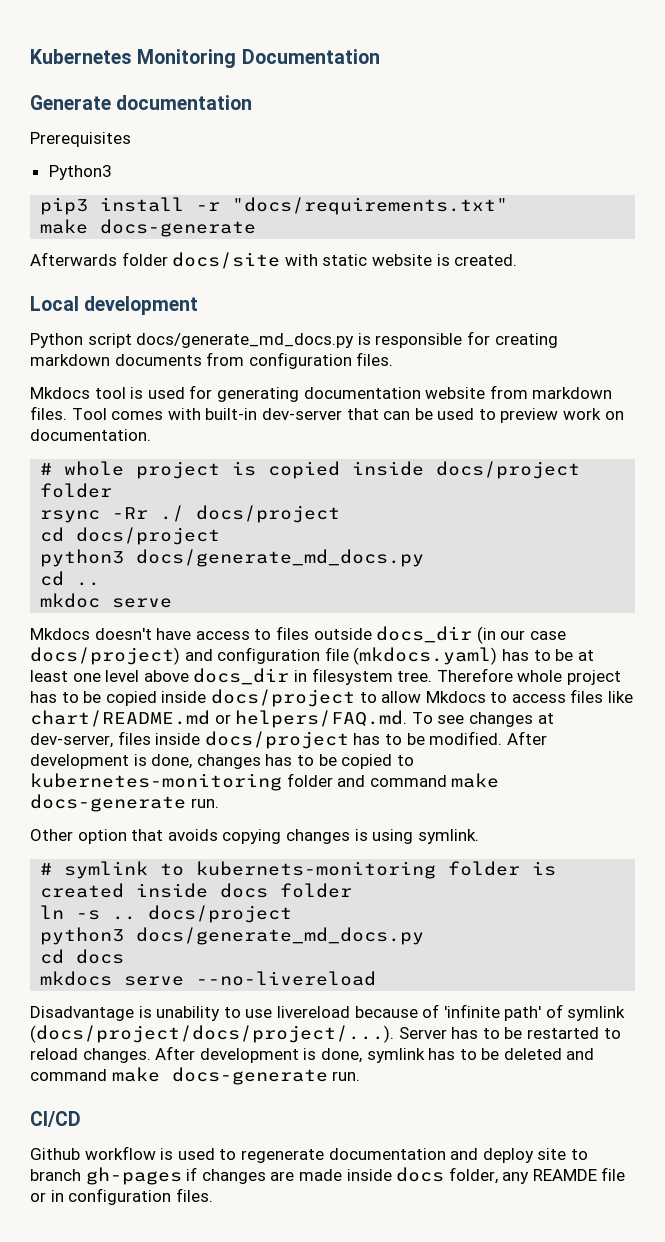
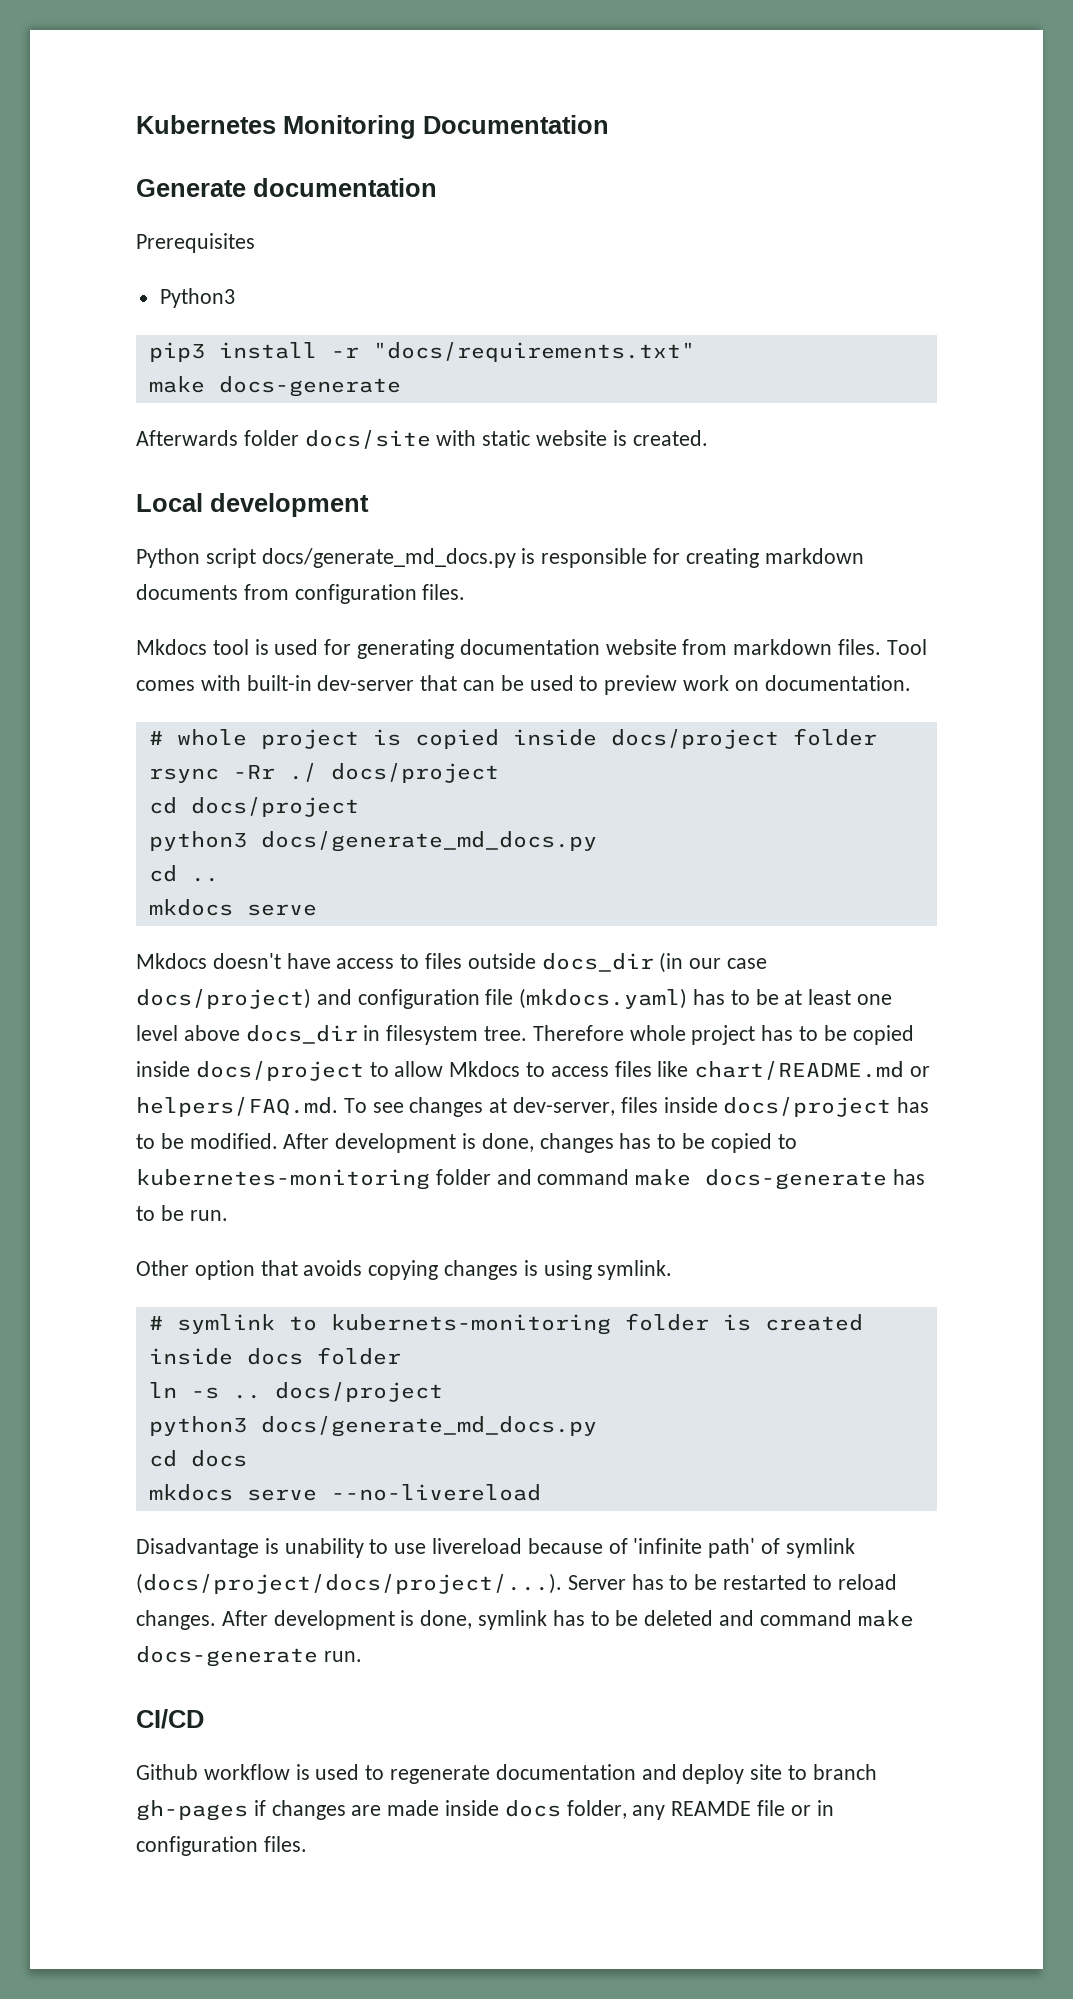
  cd ..
- mkdoc serve
+ mkdocs serve
- After development is done, changes has to be copied to kubernetes-monitoring folder and command make docs-generate run.
+ After development is done, changes has to be copied to kubernetes-monitoring folder and command make docs-generate has to be run.

